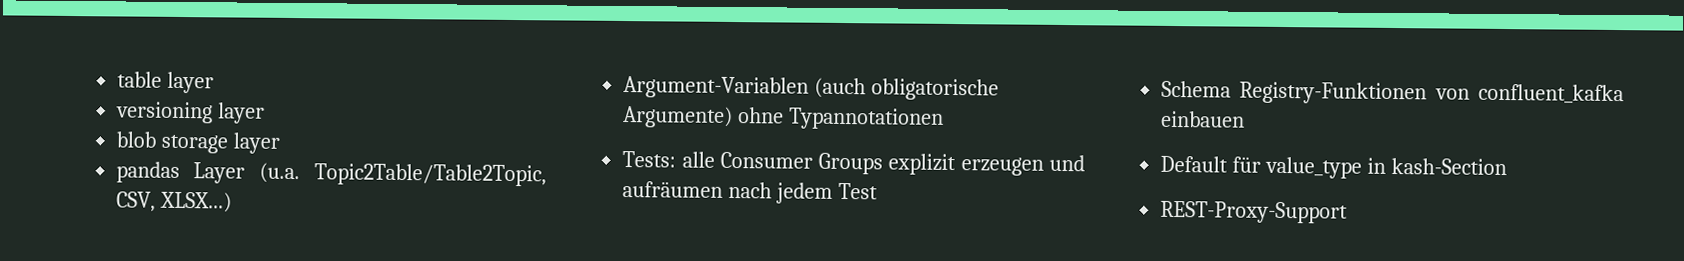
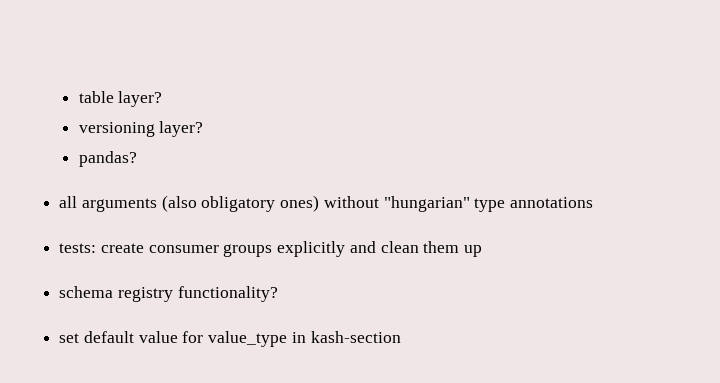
- table layer
+ table layer?
- versioning layer
- blob storage layer
- pandas Layer (u.a. Topic2Table/Table2Topic, CSV, XLSX...)
- Argument-Variablen (auch obligatorische Argumente) ohne Typannotationen
- Tests: alle Consumer Groups explizit erzeugen und aufräumen nach jedem Test
- Schema Registry-Funktionen von confluent_kafka einbauen
- Default für value_type in kash-Section
- REST-Proxy-Support
+ versioning layer?
+ pandas?
+ all arguments (also obligatory ones) without "hungarian" type annotations
+ tests: create consumer groups explicitly and clean them up
+ schema registry functionality?
+ set default value for value_type in kash-section

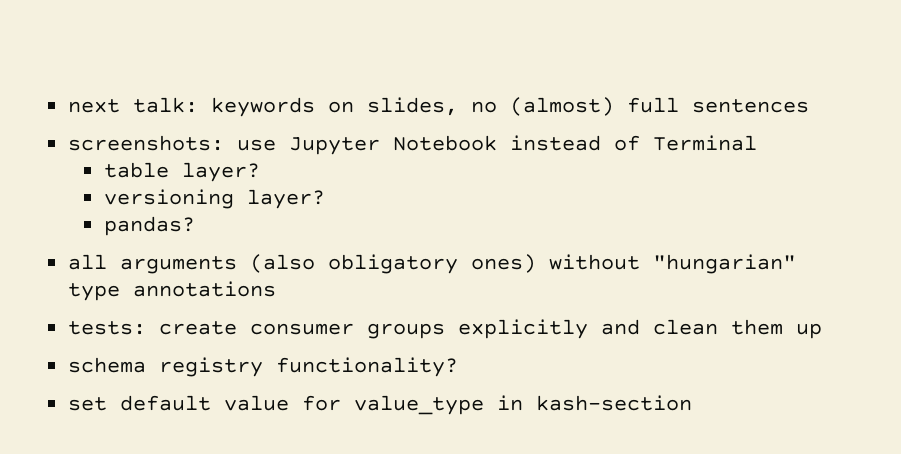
+ next talk: keywords on slides, no (almost) full sentences
+ screenshots: use Jupyter Notebook instead of Terminal

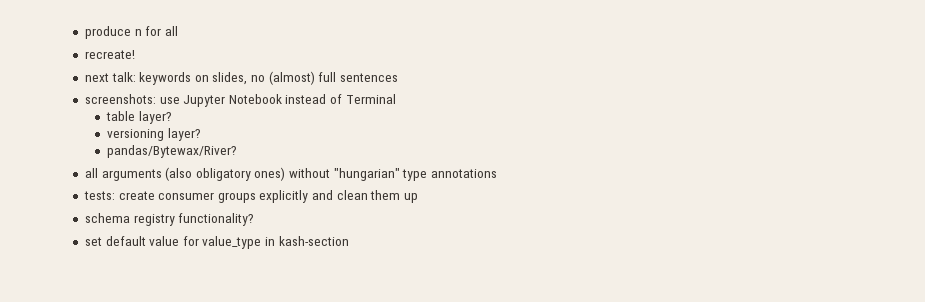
+ produce n for all
+ recreate!
- pandas?
+ pandas/Bytewax/River?

